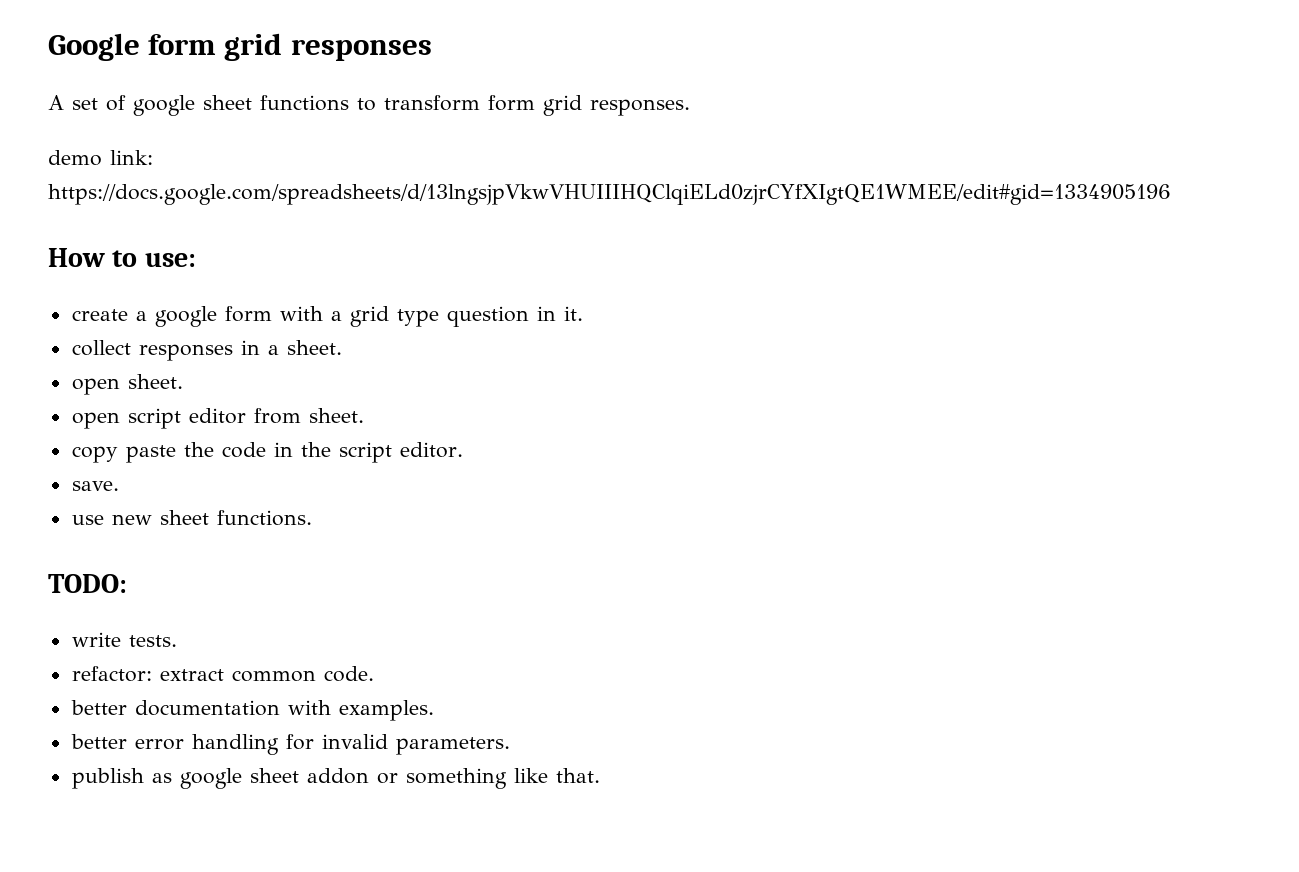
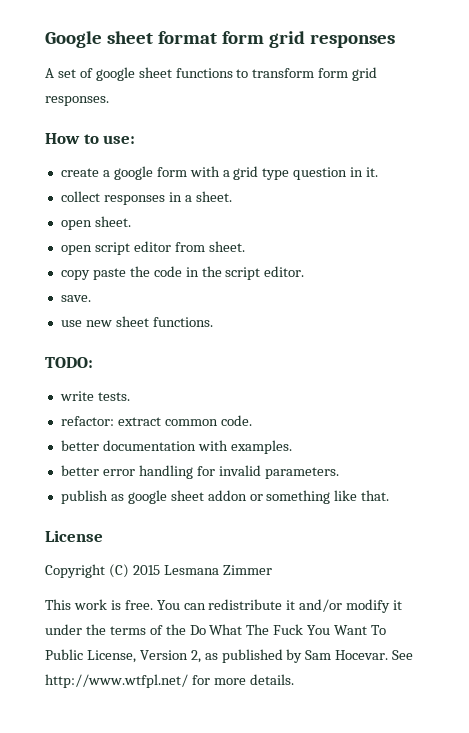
- Google form grid responses
+ Google sheet format form grid responses
- demo link: https://docs.google.com/spreadsheets/d/13lngsjpVkwVHUIIIHQClqiELd0zjrCYfXIgtQE1WMEE/edit#gid=1334905196
+ License
+ Copyright (C) 2015 Lesmana Zimmer
+ This work is free. You can redistribute it and/or modify it under the terms of the Do What The Fuck You Want To Public License, Version 2, as published by Sam Hocevar. See http://www.wtfpl.net/ for more details.

